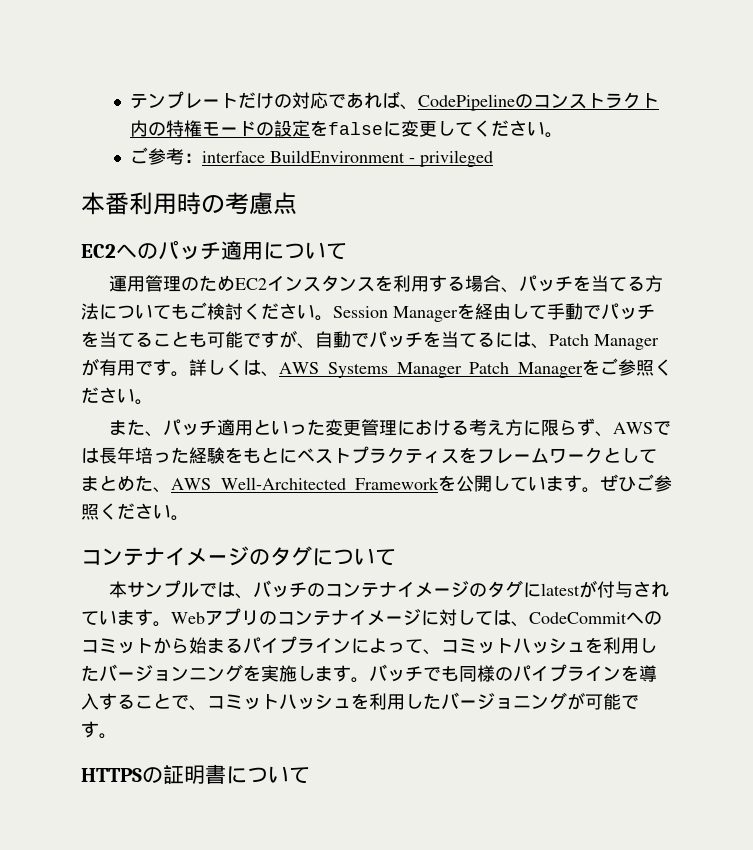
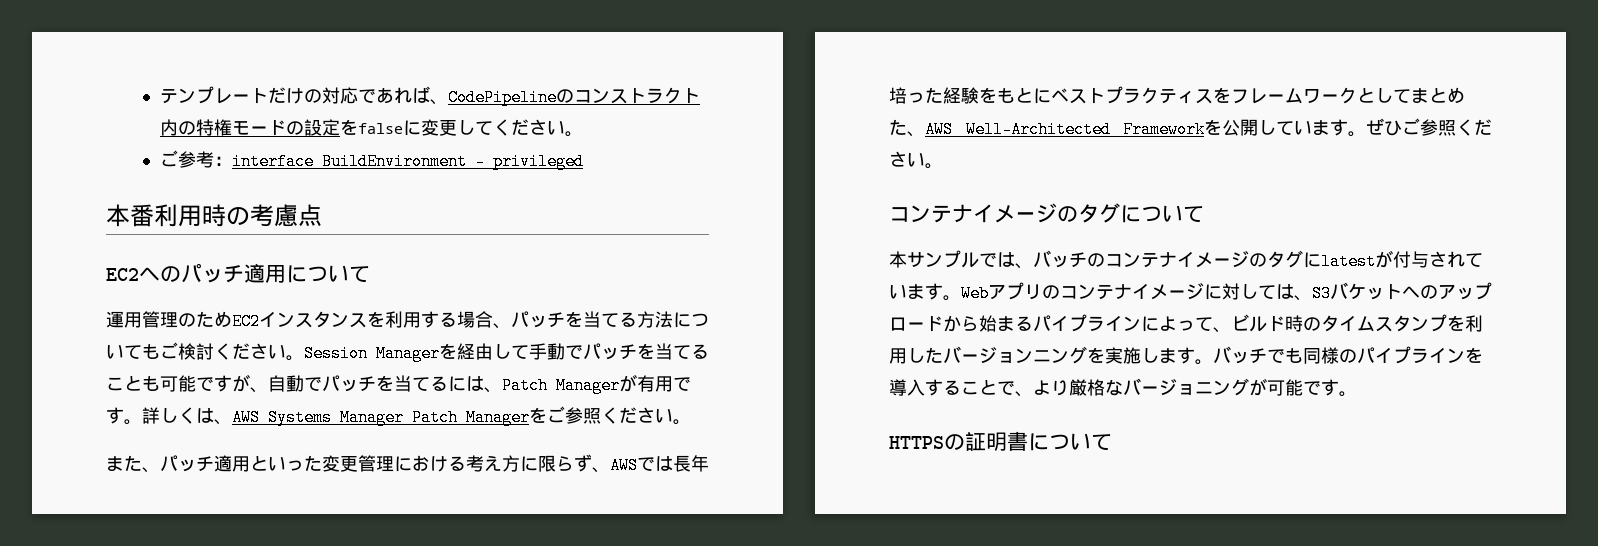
- Webアプリのコンテナイメージに対しては、CodeCommitへのコミットから始まるパイプラインによって、コミットハッシュを利用したバージョンニングを実施します。
+ Webアプリのコンテナイメージに対しては、S3バケットへのアップロードから始まるパイプラインによって、ビルド時のタイムスタンプを利用したバージョンニングを実施します。
- バッチでも同様のパイプラインを導入することで、コミットハッシュを利用したバージョニングが可能です。
+ バッチでも同様のパイプラインを導入することで、より厳格なバージョニングが可能です。

